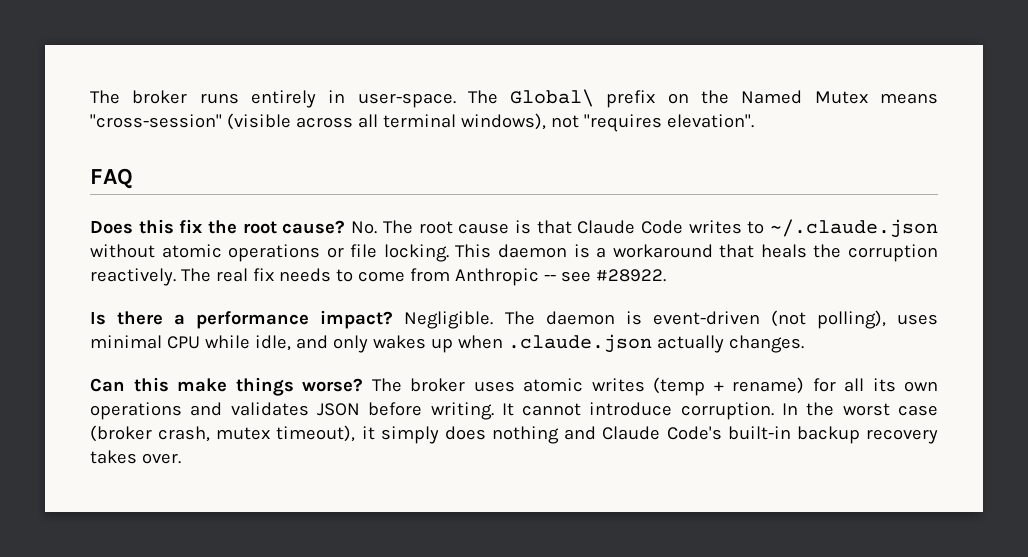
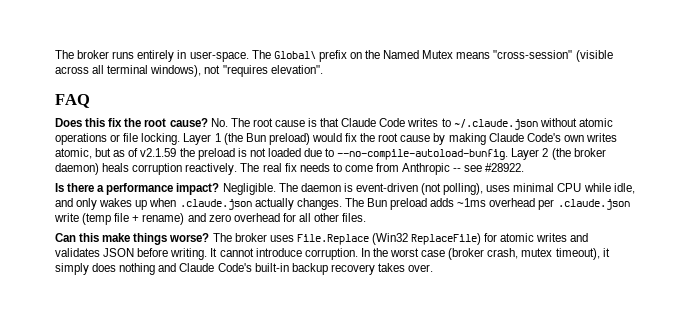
- This daemon is a workaround that heals the corruption reactively.
+ Layer 1 (the Bun preload) would fix the root cause by making Claude Code's own writes atomic, but as of v2.1.59 the preload is not loaded due to --no-compile-autoload-bunfig. Layer 2 (the broker daemon) heals corruption reactively.
+ The Bun preload adds ~1ms overhead per .claude.json write (temp file + rename) and zero overhead for all other files.
- The broker uses atomic writes (temp + rename) for all its own operations and validates JSON before writing.
+ The broker uses File.Replace (Win32 ReplaceFile) for atomic writes and validates JSON before writing.

